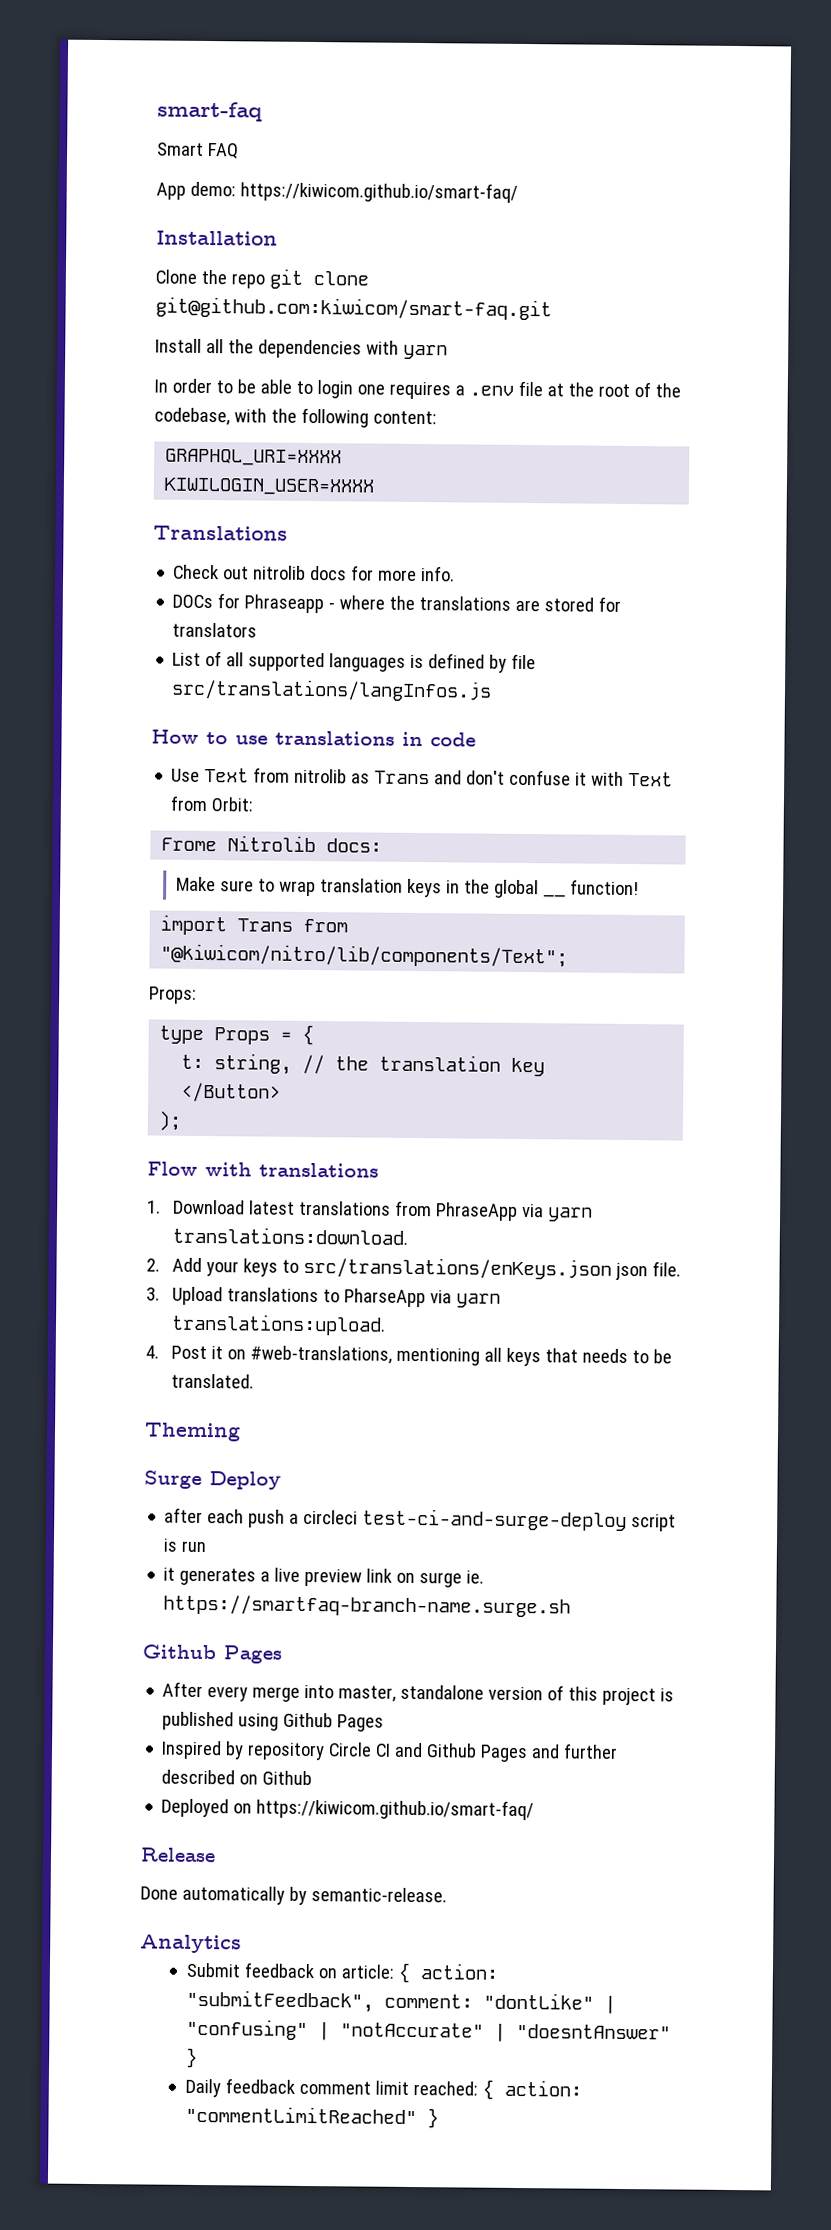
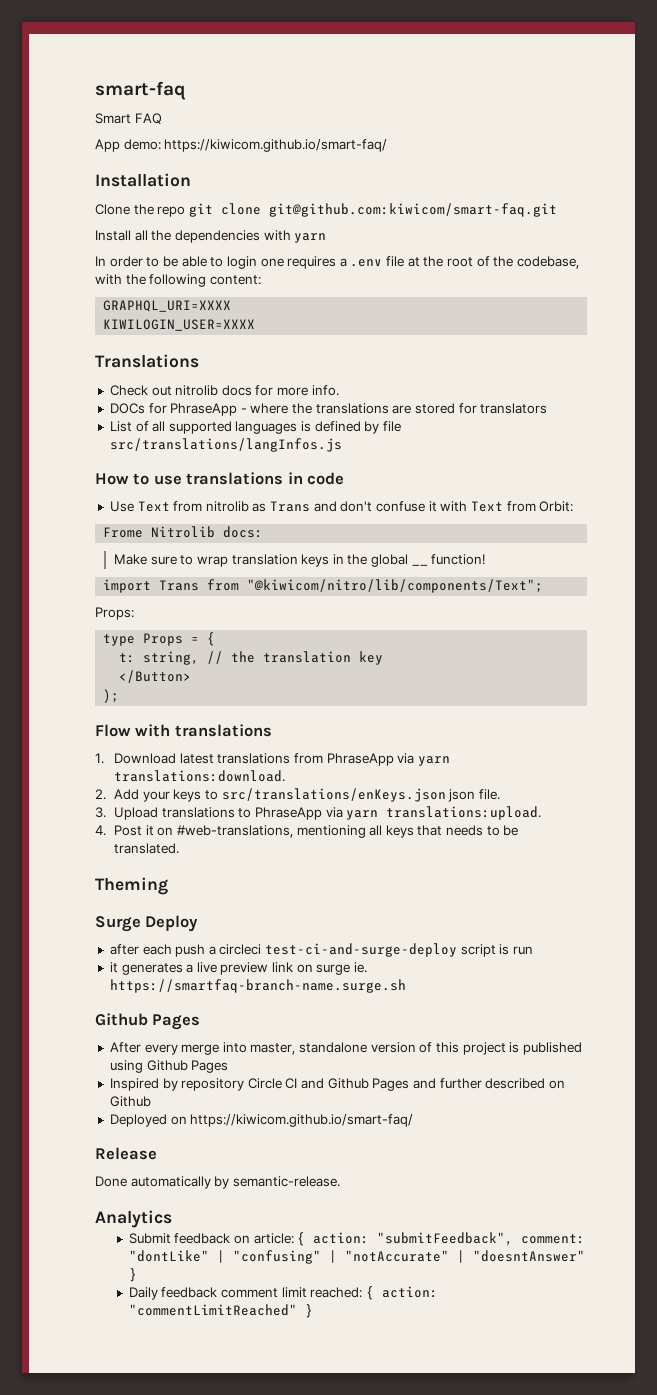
- DOCs for Phraseapp - where the translations are stored for translators
+ DOCs for PhraseApp - where the translations are stored for translators
- 3. Upload translations to PharseApp via yarn translations:upload.
+ 3. Upload translations to PhraseApp via yarn translations:upload.

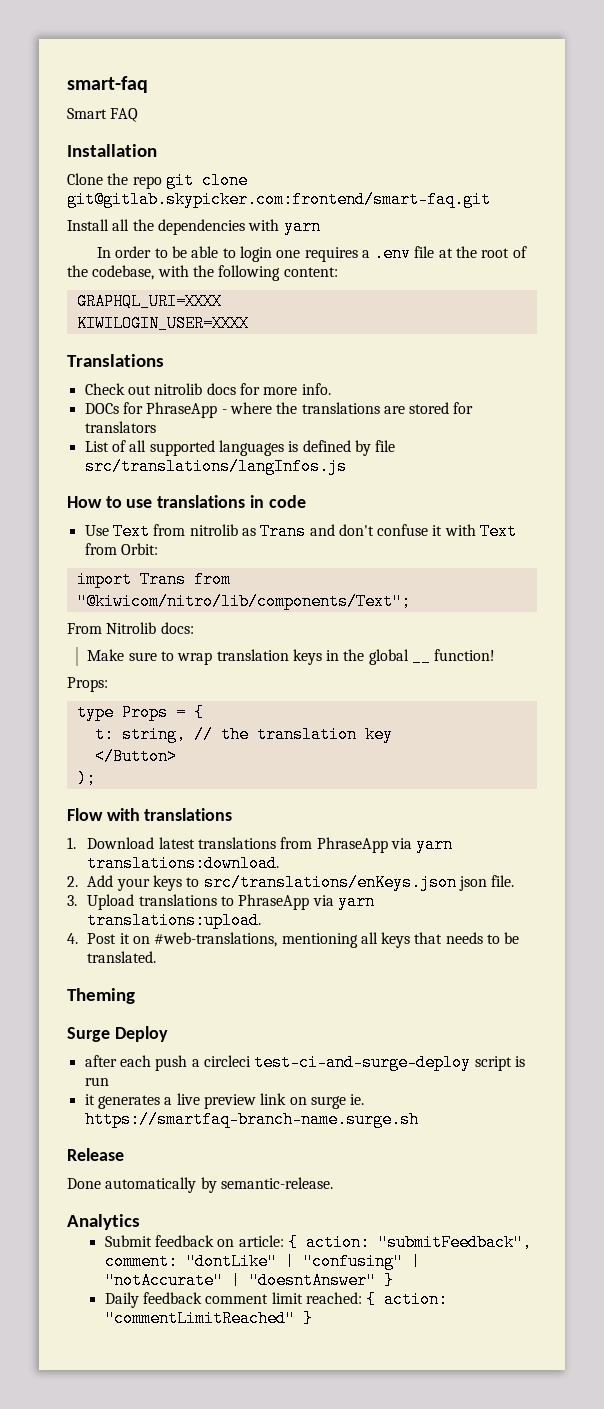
- App demo: https://kiwicom.github.io/smart-faq/
- Clone the repo git clone git@github.com:kiwicom/smart-faq.git
+ Clone the repo git clone git@gitlab.skypicker.com:frontend/smart-faq.git
- Frome Nitrolib docs:
+ import Trans from "@kiwicom/nitro/lib/components/Text";
+ From Nitrolib docs:
- import Trans from "@kiwicom/nitro/lib/components/Text";
  it generates a live preview link on surge ie. https://smartfaq-branch-name.surge.sh
- Github Pages
- After every merge into master, standalone version of this project is published using Github Pages
- Inspired by repository Circle CI and Github Pages and further described on Github
- Deployed on https://kiwicom.github.io/smart-faq/

